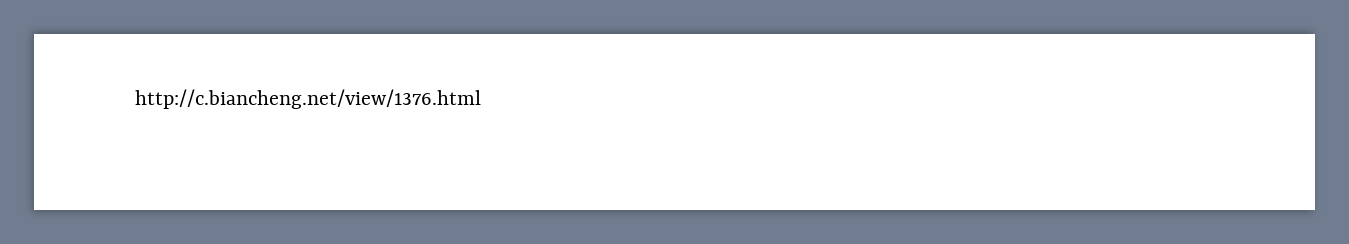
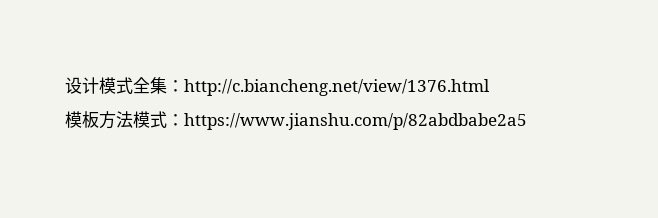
- http://c.biancheng.net/view/1376.html
+ 设计模式全集：http://c.biancheng.net/view/1376.html
+ 模板方法模式：https://www.jianshu.com/p/82abdbabe2a5

